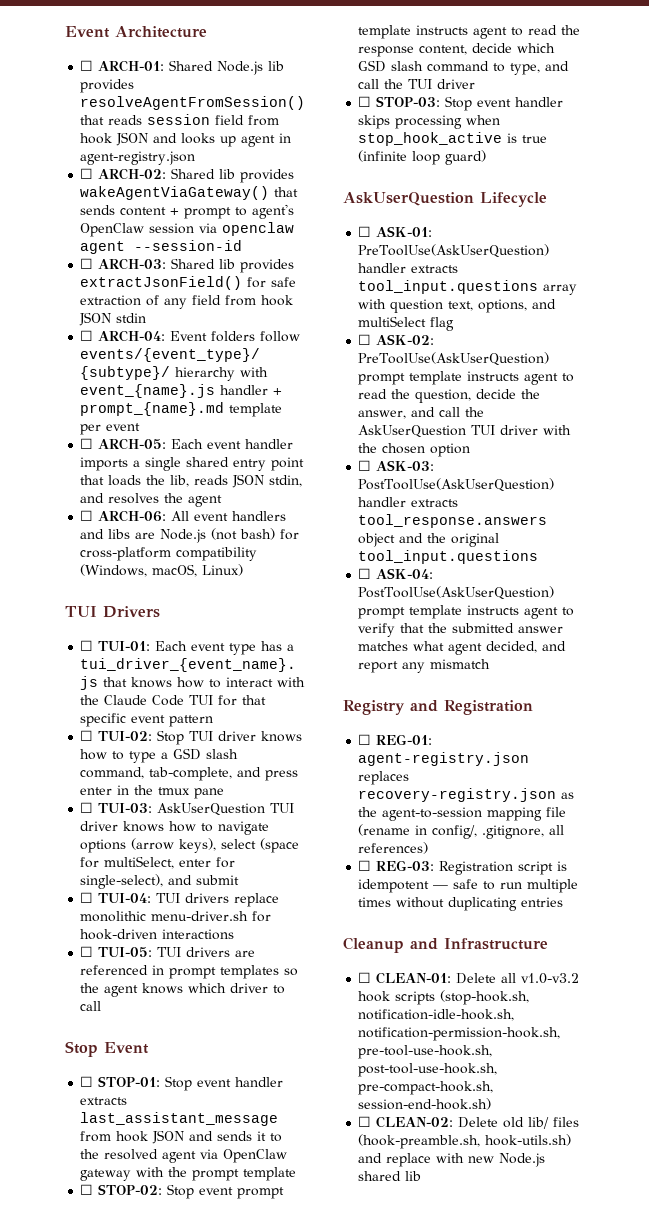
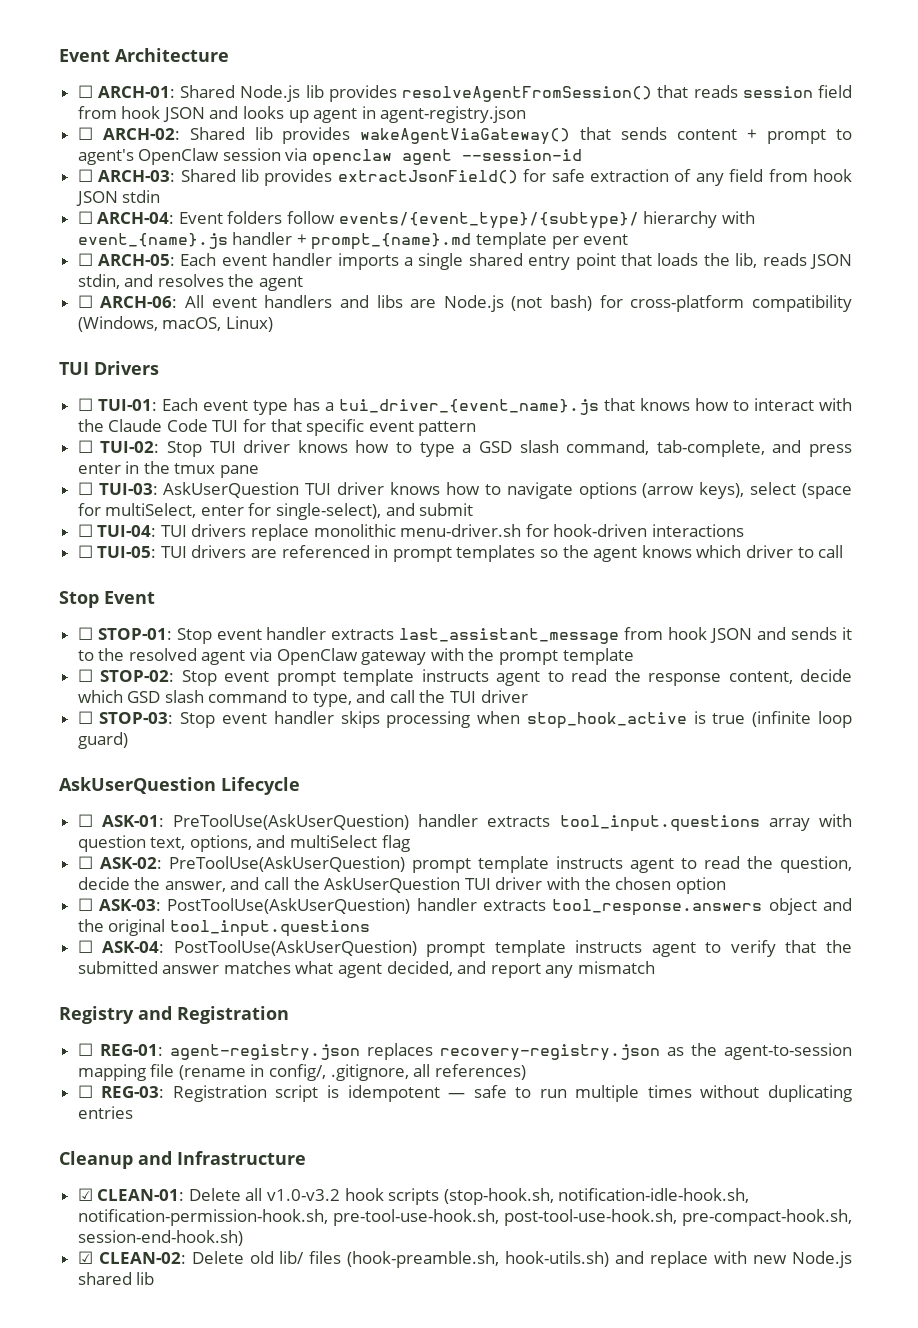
- ☐ CLEAN-01: Delete all v1.0-v3.2 hook scripts (stop-hook.sh, notification-idle-hook.sh, notification-permission-hook.sh, pre-tool-use-hook.sh, post-tool-use-hook.sh, pre-compact-hook.sh, session-end-hook.sh)
+ ☑ CLEAN-01: Delete all v1.0-v3.2 hook scripts (stop-hook.sh, notification-idle-hook.sh, notification-permission-hook.sh, pre-tool-use-hook.sh, post-tool-use-hook.sh, pre-compact-hook.sh, session-end-hook.sh)
- ☐ CLEAN-02: Delete old lib/ files (hook-preamble.sh, hook-utils.sh) and replace with new Node.js shared lib
+ ☑ CLEAN-02: Delete old lib/ files (hook-preamble.sh, hook-utils.sh) and replace with new Node.js shared lib

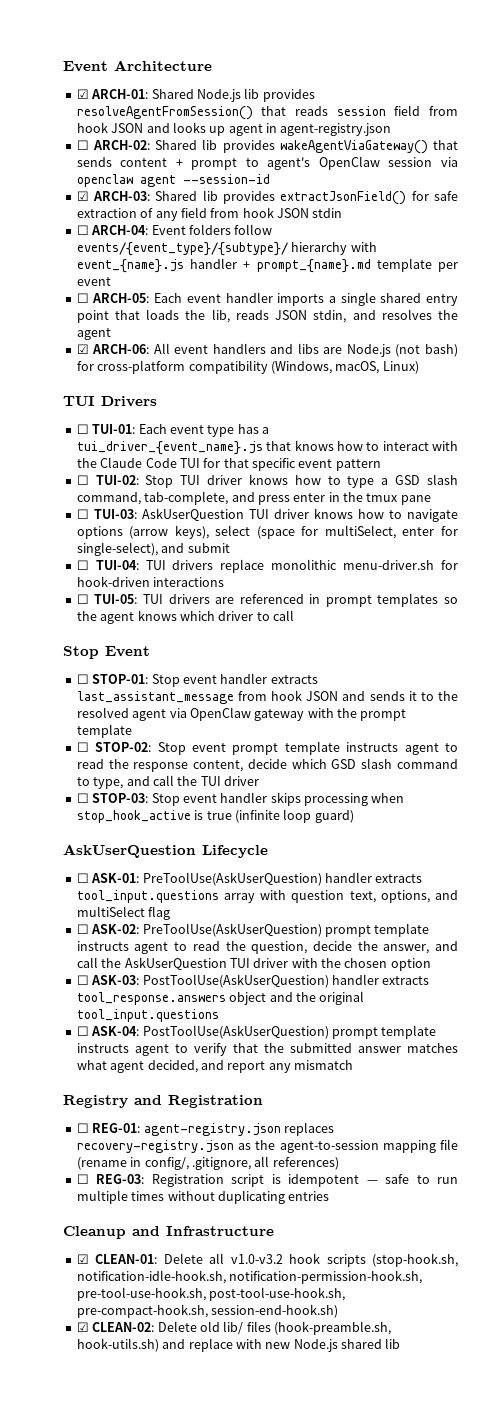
- ☐ ARCH-01: Shared Node.js lib provides resolveAgentFromSession() that reads session field from hook JSON and looks up agent in agent-registry.json
+ ☑ ARCH-01: Shared Node.js lib provides resolveAgentFromSession() that reads session field from hook JSON and looks up agent in agent-registry.json
- ☐ ARCH-03: Shared lib provides extractJsonField() for safe extraction of any field from hook JSON stdin
+ ☑ ARCH-03: Shared lib provides extractJsonField() for safe extraction of any field from hook JSON stdin
- ☐ ARCH-06: All event handlers and libs are Node.js (not bash) for cross-platform compatibility (Windows, macOS, Linux)
+ ☑ ARCH-06: All event handlers and libs are Node.js (not bash) for cross-platform compatibility (Windows, macOS, Linux)

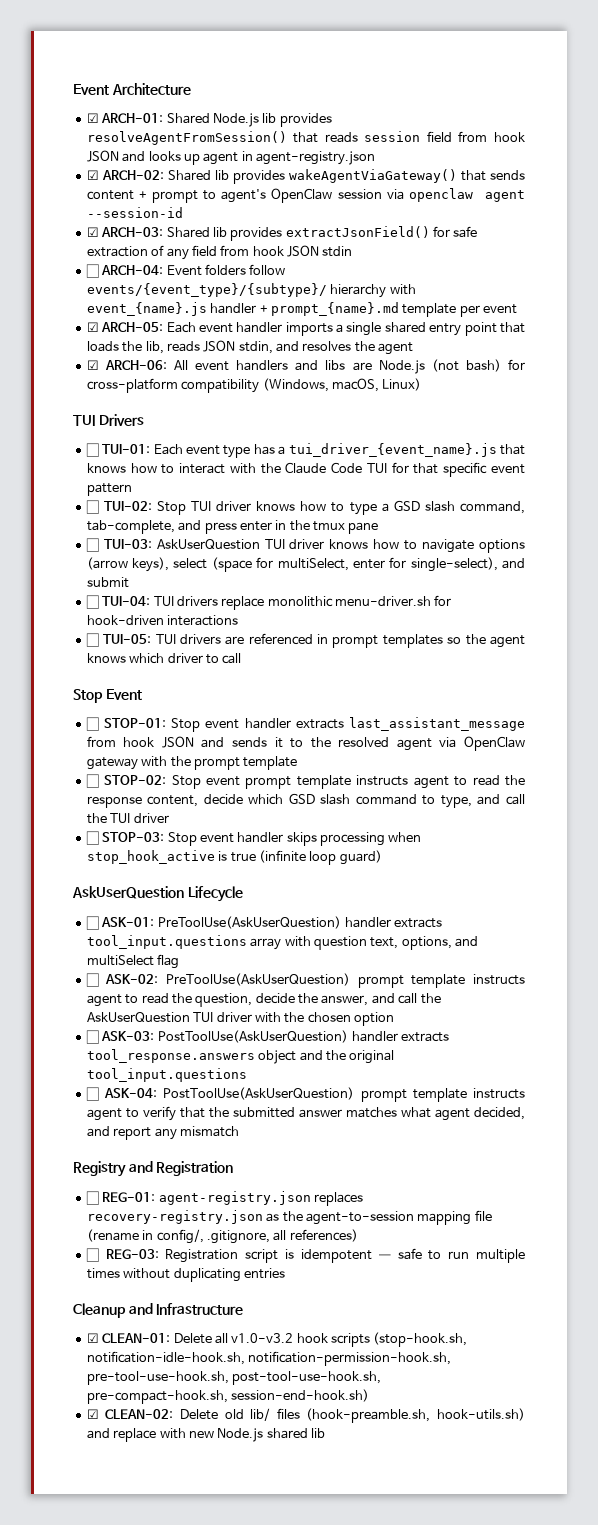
- ☐ ARCH-02: Shared lib provides wakeAgentViaGateway() that sends content + prompt to agent's OpenClaw session via openclaw agent --session-id
+ ☑ ARCH-02: Shared lib provides wakeAgentViaGateway() that sends content + prompt to agent's OpenClaw session via openclaw agent --session-id
- ☐ ARCH-05: Each event handler imports a single shared entry point that loads the lib, reads JSON stdin, and resolves the agent
+ ☑ ARCH-05: Each event handler imports a single shared entry point that loads the lib, reads JSON stdin, and resolves the agent

